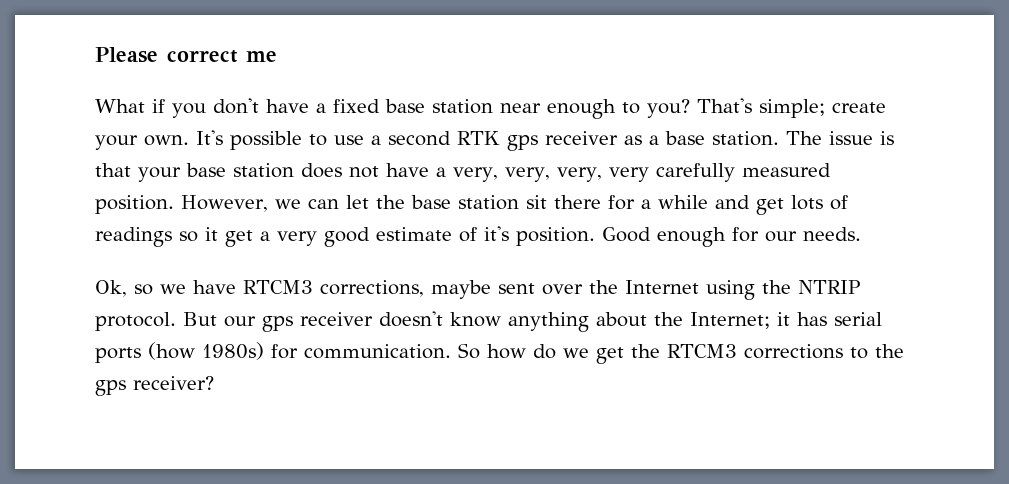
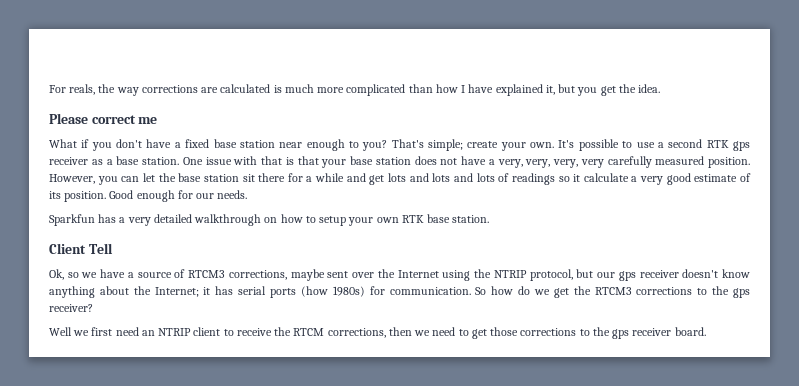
+ For reals, the way corrections are calculated is much more complicated than how I have explained it, but you get the idea.
- The issue is that your base station does not have a very, very, very, very carefully measured position.
+ One issue with that is that your base station does not have a very, very, very, very carefully measured position.
- However, we can let the base station sit there for a while and get lots of readings so it get a very good estimate of it's position.
+ However, you can let the base station sit there for a while and get lots and lots and lots of readings so it calculate a very good estimate of its position.
+ Sparkfun has a very detailed walkthrough on how to setup your own RTK base station.
+ Client Tell
- Ok, so we have RTCM3 corrections, maybe sent over the Internet using the NTRIP protocol. But our gps receiver doesn't know anything about the Internet; it has serial ports (how 1980s) for communication.
+ Ok, so we have a source of RTCM3 corrections, maybe sent over the Internet using the NTRIP protocol, but our gps receiver doesn't know anything about the Internet; it has serial ports (how 1980s) for communication.
+ Well we first need an NTRIP client to receive the RTCM corrections, then we need to get those corrections to the gps receiver board.

